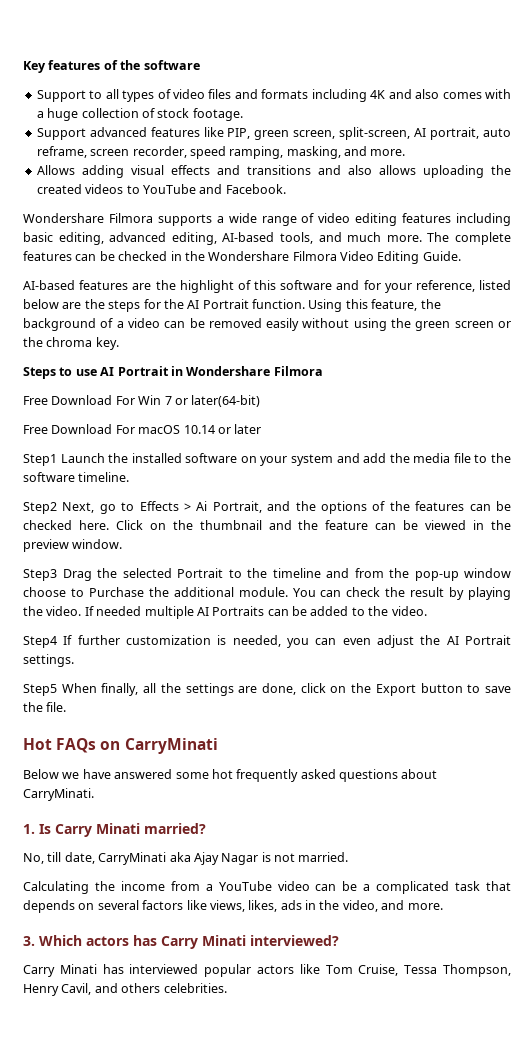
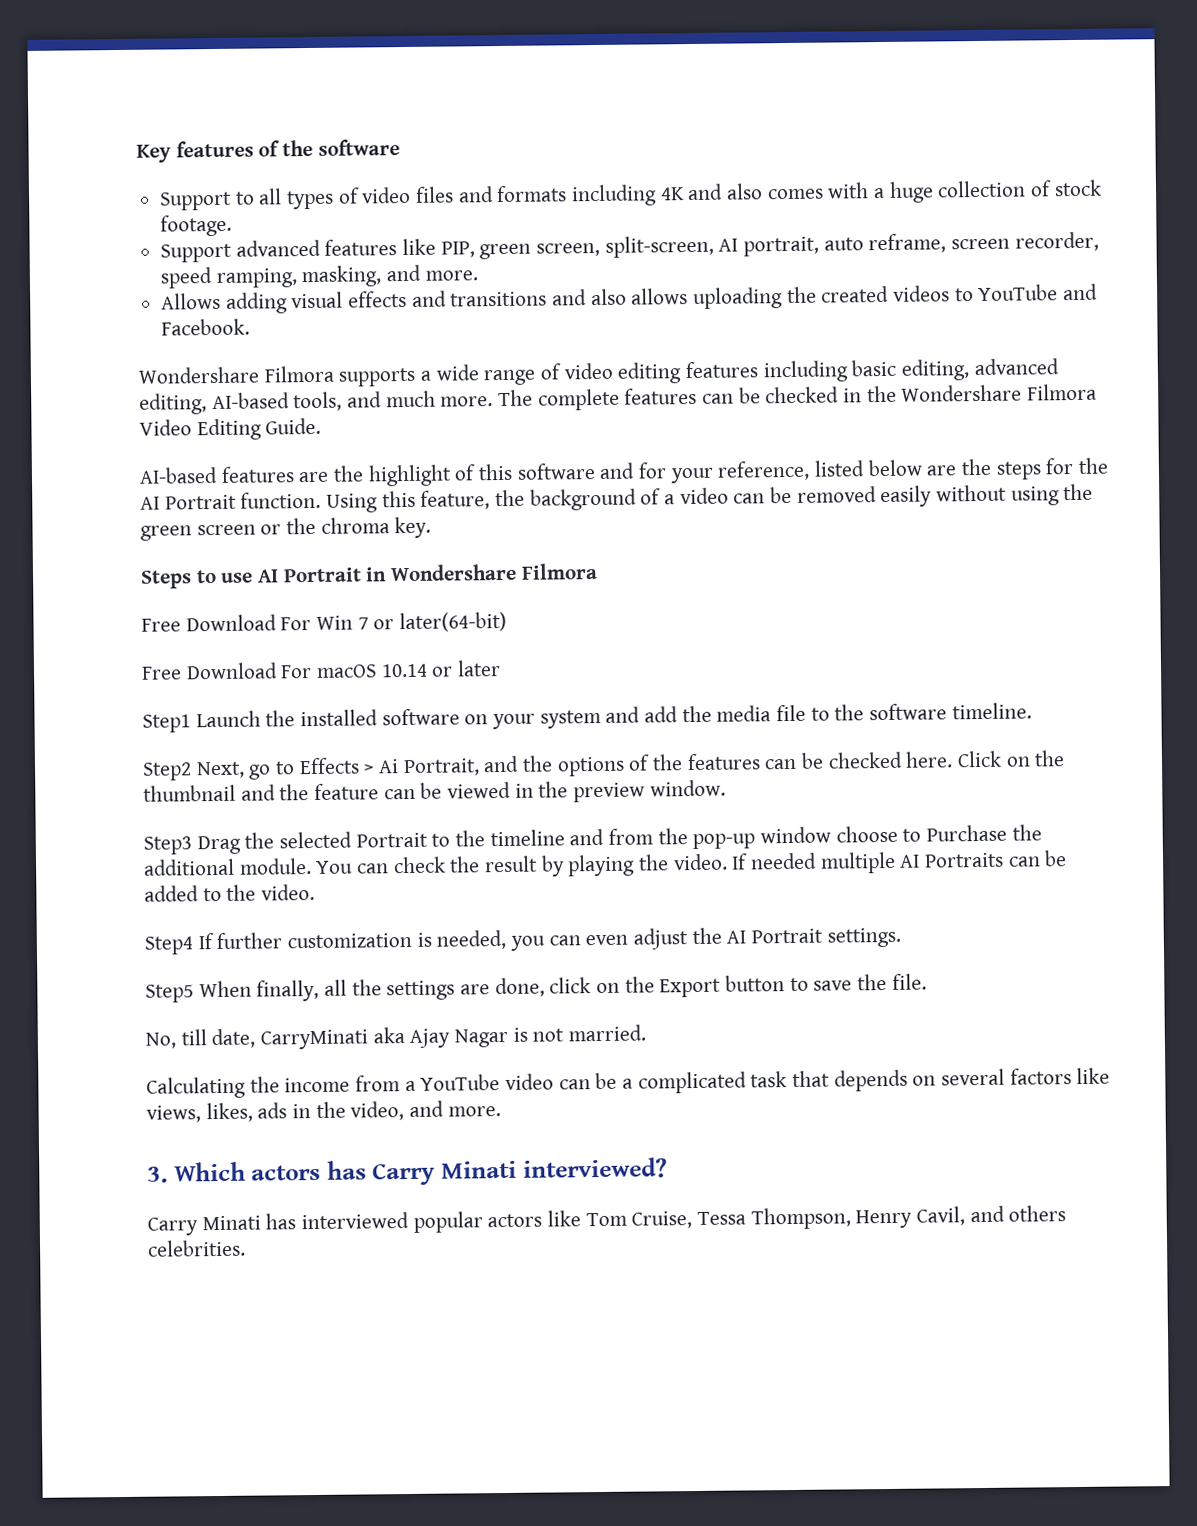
- Hot FAQs on CarryMinati
- Below we have answered some hot frequently asked questions about CarryMinati.
- 1. Is Carry Minati married?

